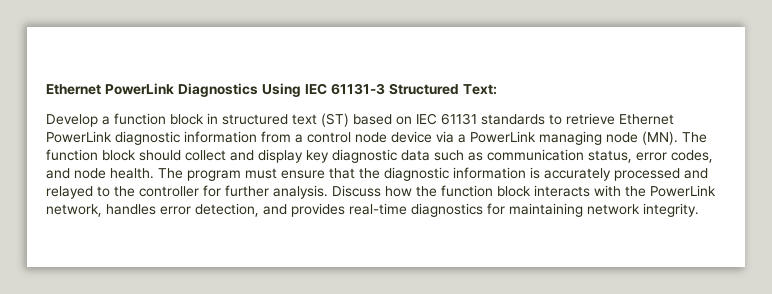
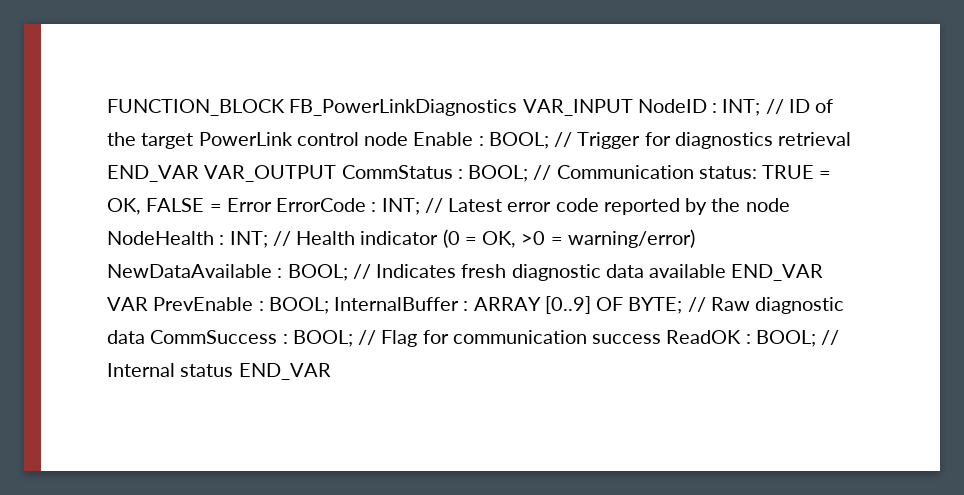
- Ethernet PowerLink Diagnostics Using IEC 61131-3 Structured Text:
- Develop a function block in structured text (ST) based on IEC 61131 standards to retrieve Ethernet PowerLink diagnostic information from a control node device via a PowerLink managing node (MN). The function block should collect and display key diagnostic data such as communication status, error codes, and node health. The program must ensure that the diagnostic information is accurately processed and relayed to the controller for further analysis. Discuss how the function block interacts with the PowerLink network, handles error detection, and provides real-time diagnostics for maintaining network integrity.
+ FUNCTION_BLOCK FB_PowerLinkDiagnostics VAR_INPUT NodeID : INT; // ID of the target PowerLink control node Enable : BOOL; // Trigger for diagnostics retrieval END_VAR VAR_OUTPUT CommStatus : BOOL; // Communication status: TRUE = OK, FALSE = Error ErrorCode : INT; // Latest error code reported by the node NodeHealth : INT; // Health indicator (0 = OK, >0 = warning/error) NewDataAvailable : BOOL; // Indicates fresh diagnostic data available END_VAR VAR PrevEnable : BOOL; InternalBuffer : ARRAY [0..9] OF BYTE; // Raw diagnostic data CommSuccess : BOOL; // Flag for communication success ReadOK : BOOL; // Internal status END_VAR

